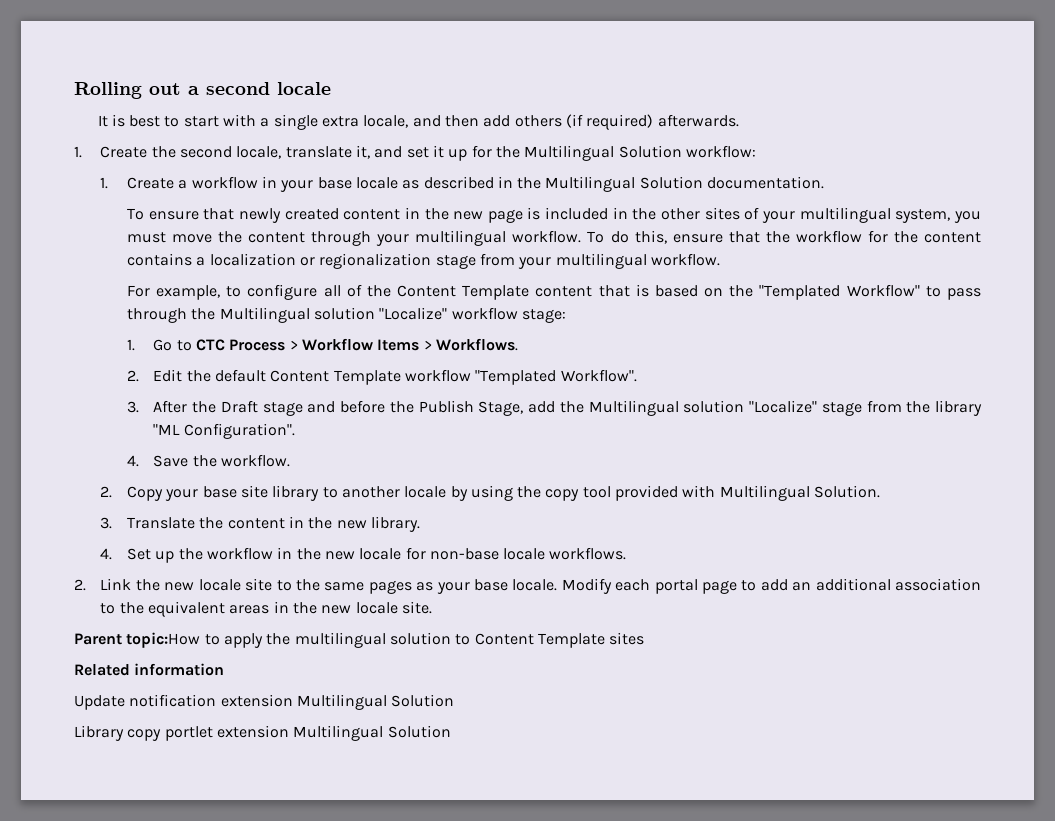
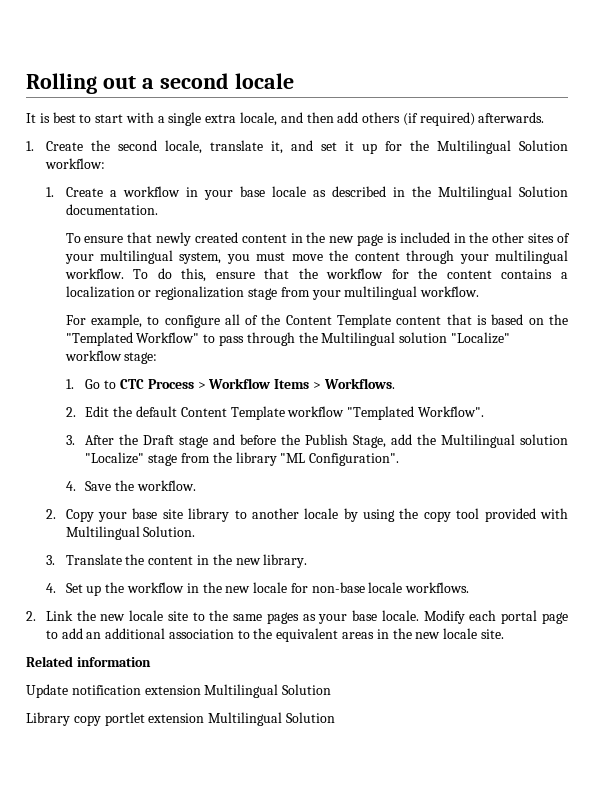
- Parent topic:How to apply the multilingual solution to Content Template sites

